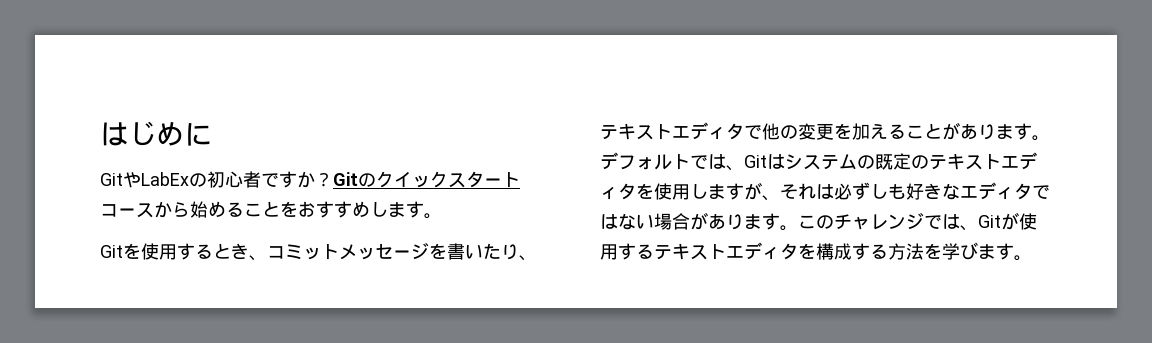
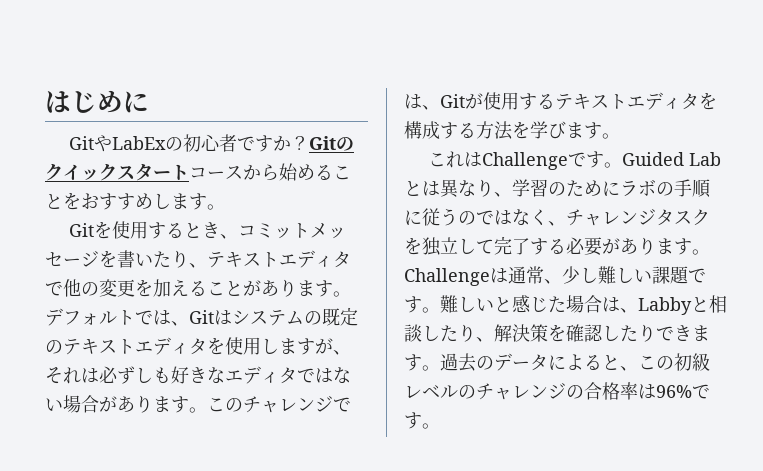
+ これはChallengeです。Guided Labとは異なり、学習のためにラボの手順に従うのではなく、チャレンジタスクを独立して完了する必要があります。Challengeは通常、少し難しい課題です。難しいと感じた場合は、Labbyと相談したり、解決策を確認したりできます。過去のデータによると、この初級レベルのチャレンジの合格率は96%です。

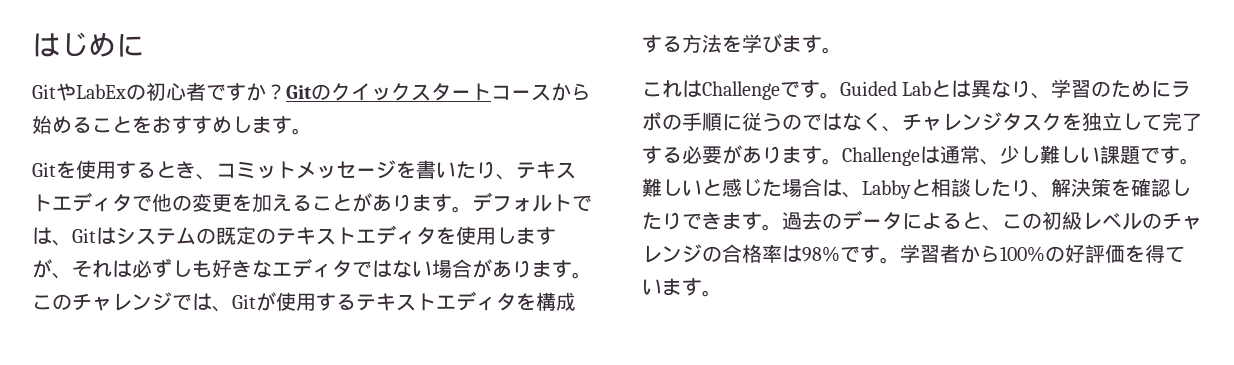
- 過去のデータによると、この初級レベルのチャレンジの合格率は96%です。
+ 過去のデータによると、この初級レベルのチャレンジの合格率は98%です。学習者から100%の好評価を得ています。

